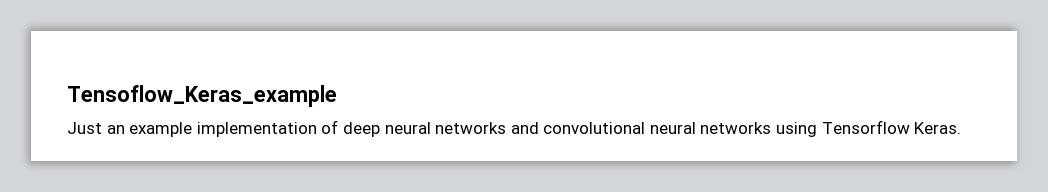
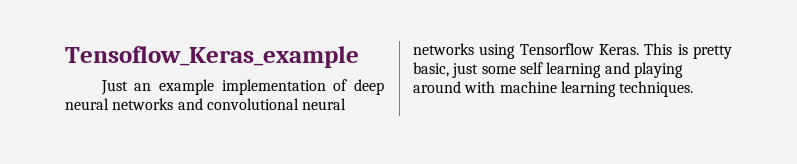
+ This is pretty basic, just some self learning and playing around with machine learning techniques.

